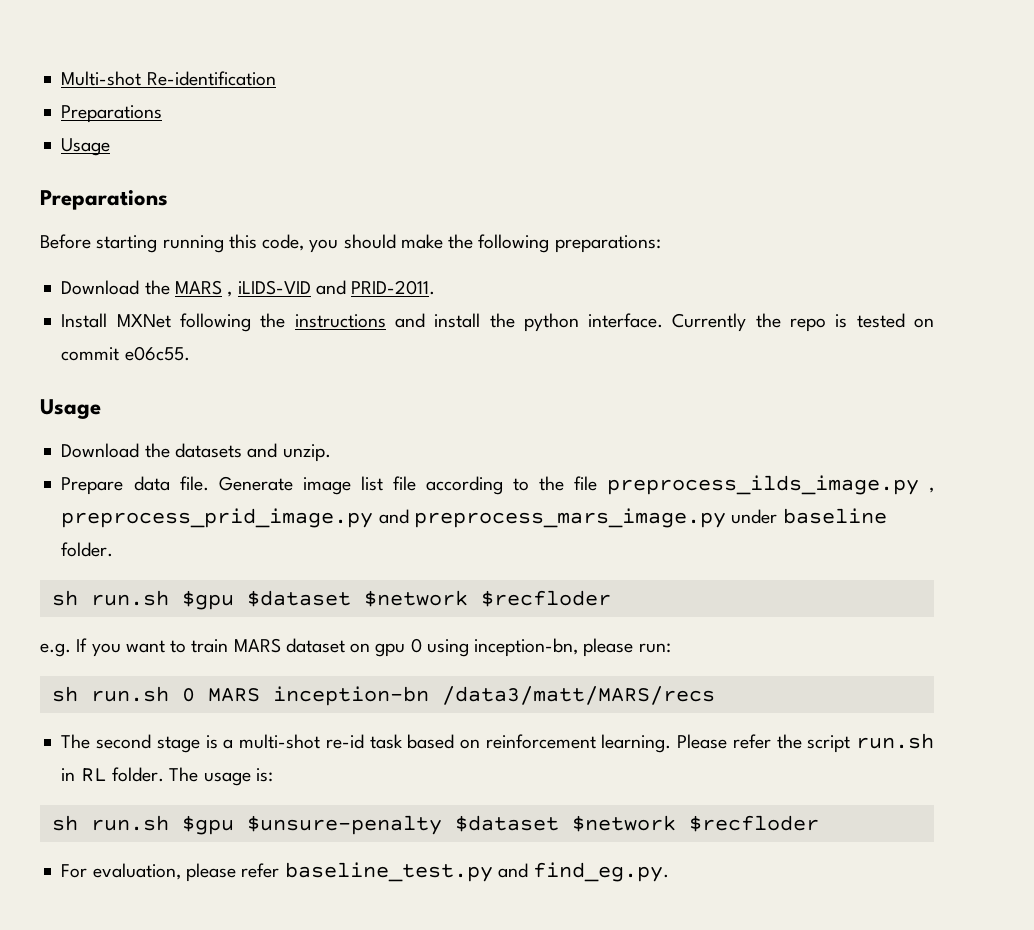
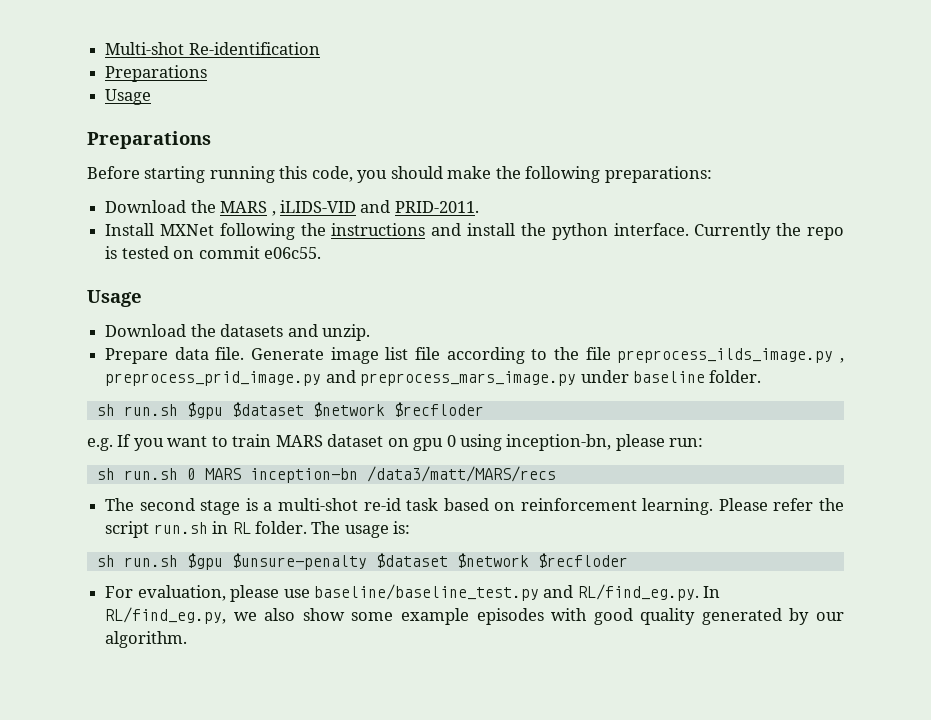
- For evaluation, please refer baseline_test.py and find_eg.py.
+ For evaluation, please use baseline/baseline_test.py and RL/find_eg.py. In RL/find_eg.py, we also show some example episodes with good quality generated by our algorithm.

